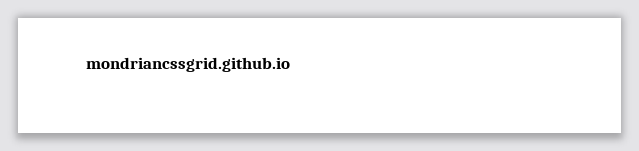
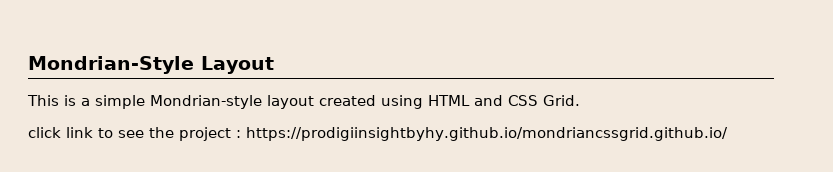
- mondriancssgrid.github.io
+ Mondrian-Style Layout
+ This is a simple Mondrian-style layout created using HTML and CSS Grid.
+ click link to see the project : https://prodigiinsightbyhy.github.io/mondriancssgrid.github.io/

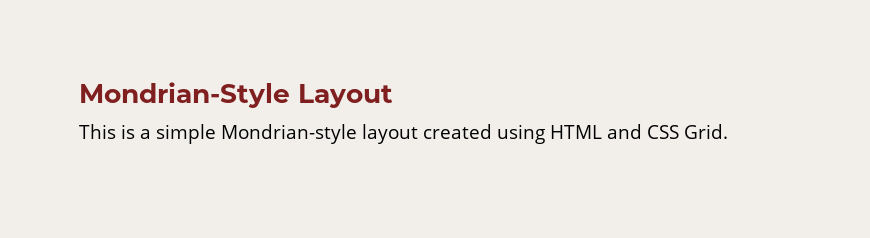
- click link to see the project : https://prodigiinsightbyhy.github.io/mondriancssgrid.github.io/

